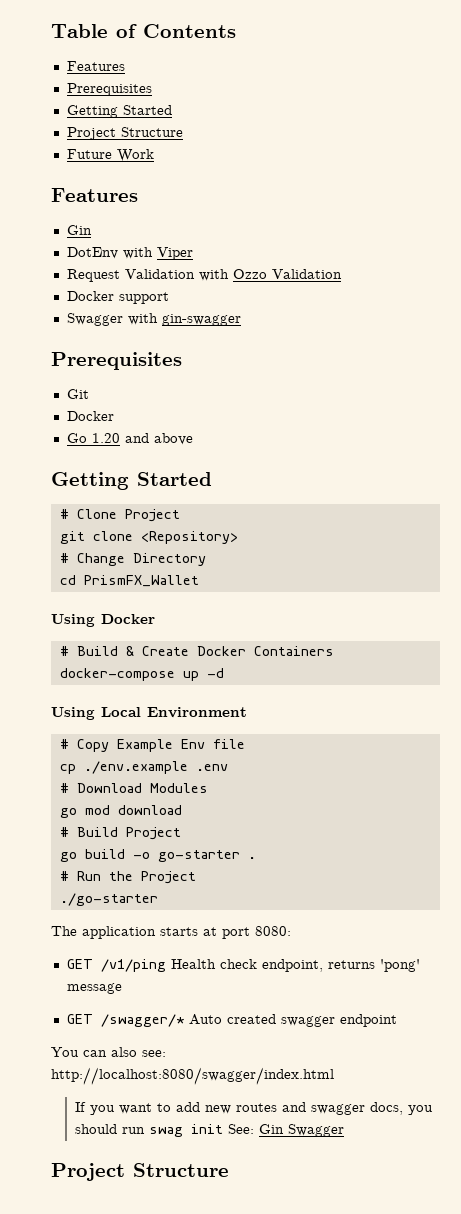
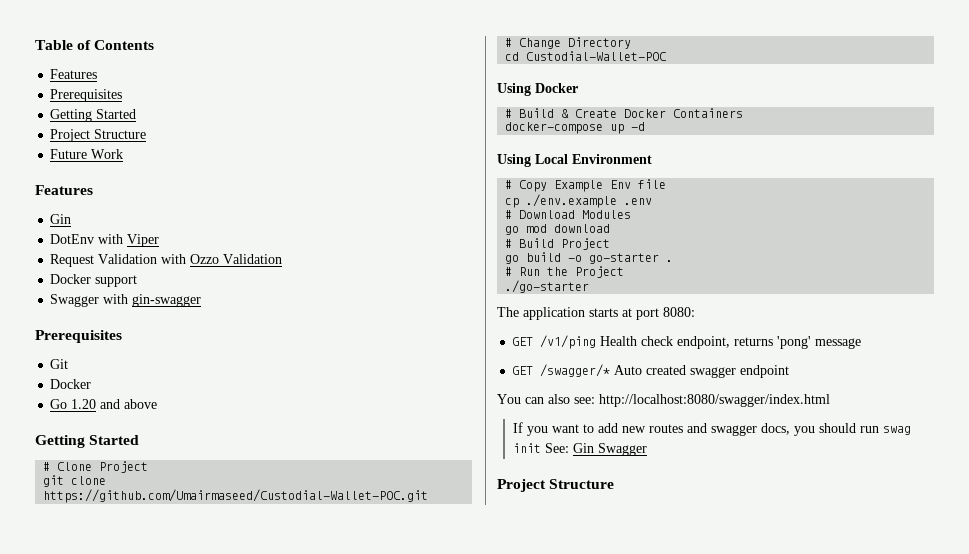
- git clone <Repository>
+ git clone https://github.com/Umairmaseed/Custodial-Wallet-POC.git
- cd PrismFX_Wallet
+ cd Custodial-Wallet-POC

